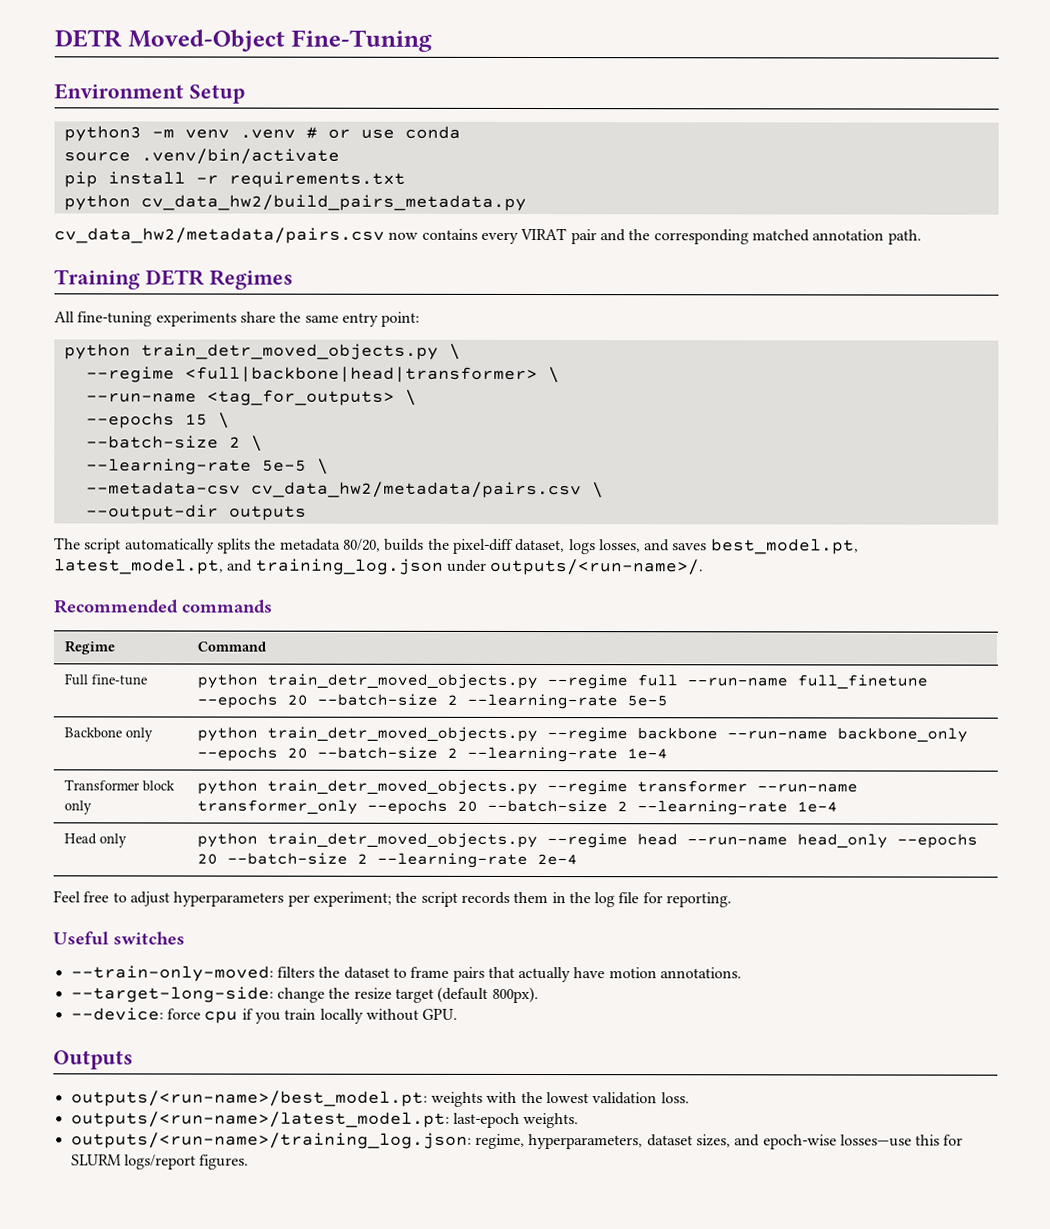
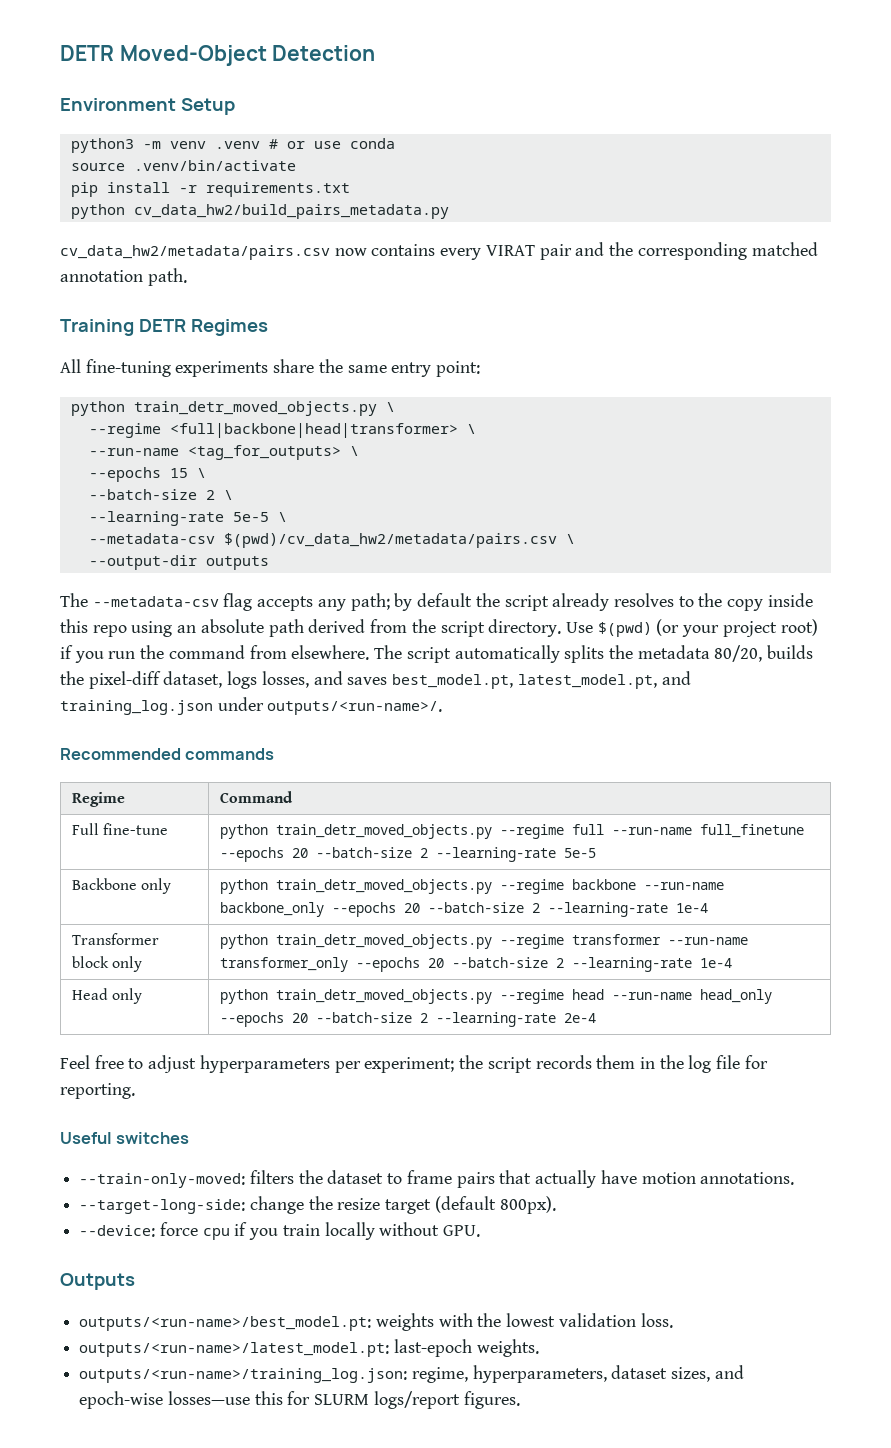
- DETR Moved-Object Fine-Tuning
+ DETR Moved-Object Detection
- --metadata-csv cv_data_hw2/metadata/pairs.csv \
+ --metadata-csv $(pwd)/cv_data_hw2/metadata/pairs.csv \
- The script automatically splits the metadata 80/20, builds the pixel-diff dataset, logs losses, and saves best_model.pt, latest_model.pt, and training_log.json under outputs/<run-name>/.
+ The --metadata-csv flag accepts any path; by default the script already resolves to the copy inside this repo using an absolute path derived from the script directory. Use $(pwd) (or your project root) if you run the command from elsewhere. The script automatically splits the metadata 80/20, builds the pixel-diff dataset, logs losses, and saves best_model.pt, latest_model.pt, and training_log.json under outputs/<run-name>/.

